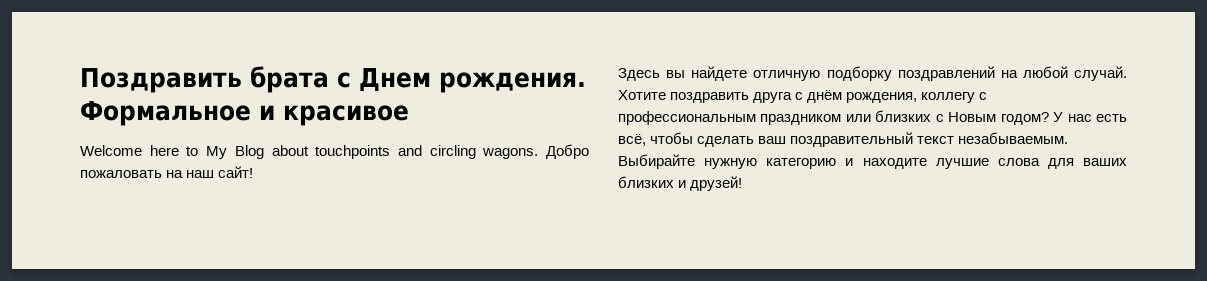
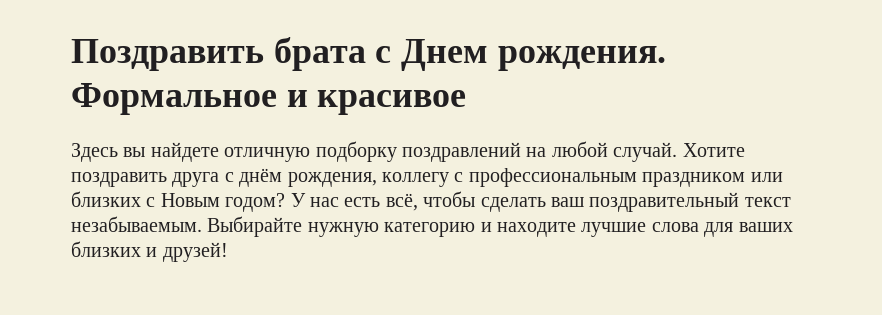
- Welcome here to My Blog about touchpoints and circling wagons. Добро пожаловать на наш сайт!

